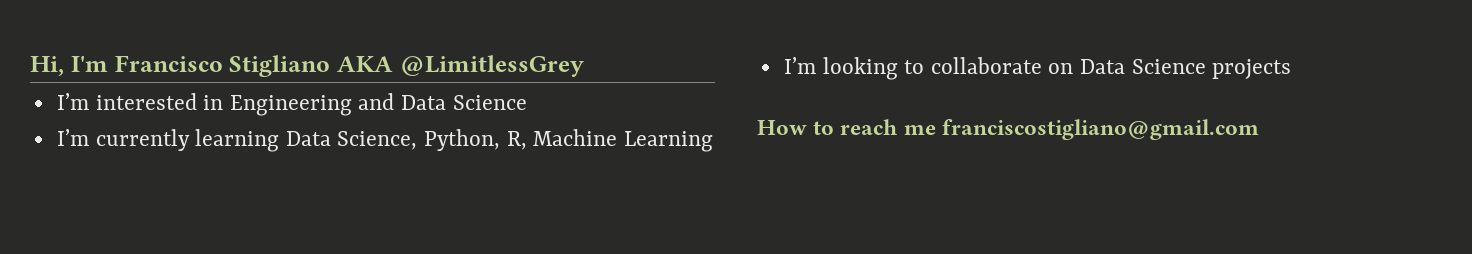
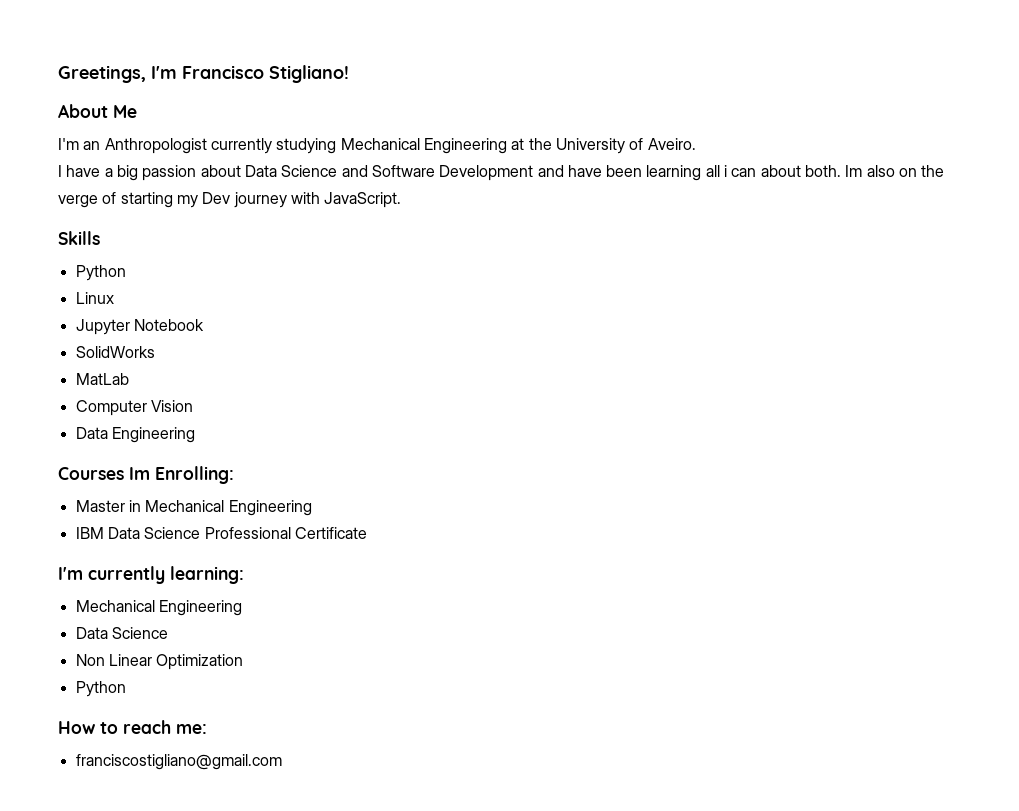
- Hi, I'm Francisco Stigliano AKA @LimitlessGrey
- I’m interested in Engineering and Data Science
- I’m currently learning Data Science, Python, R, Machine Learning
- I’m looking to collaborate on Data Science projects
+ Greetings, I'm Francisco Stigliano!
+ About Me
+ I'm an Anthropologist currently studying Mechanical Engineering at the University of Aveiro.
+ I have a big passion about Data Science and Software Development and have been learning all i can about both. Im also on the verge of starting my Dev journey with JavaScript.
+ Skills
+ Python
+ Linux
+ Jupyter Notebook
+ SolidWorks
+ MatLab
+ Computer Vision
+ Data Engineering
+ Courses Im Enrolling:
+ Master in Mechanical Engineering
+ IBM Data Science Professional Certificate
+ I'm currently learning:
+ Mechanical Engineering
+ Data Science
+ Non Linear Optimization
+ Python
- How to reach me franciscostigliano@gmail.com
+ How to reach me:
+ franciscostigliano@gmail.com

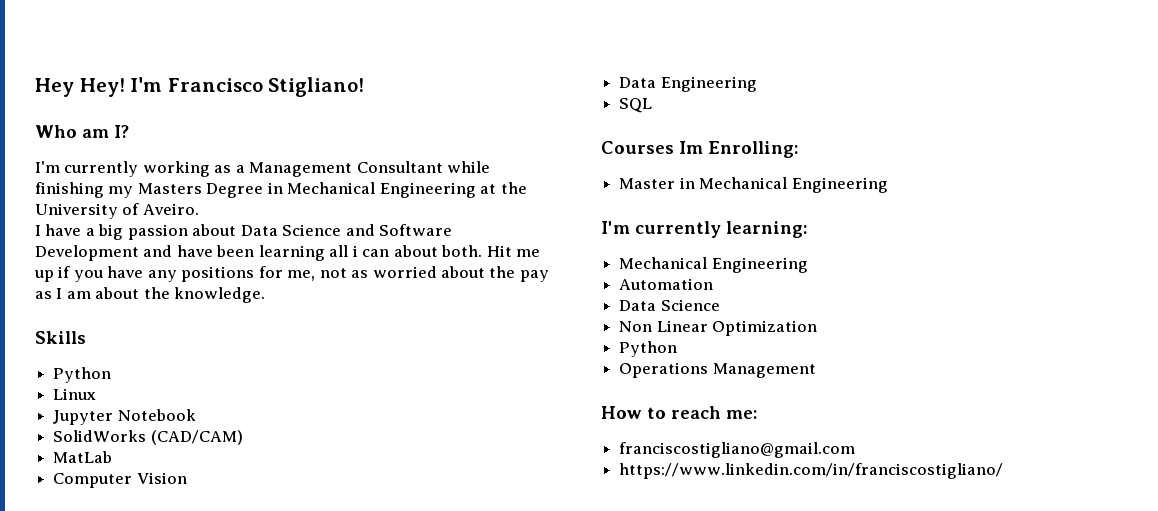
- Greetings, I'm Francisco Stigliano!
+ Hey Hey! I'm Francisco Stigliano!
- About Me
- I'm an Anthropologist currently studying Mechanical Engineering at the University of Aveiro.
+ Who am I?
+ I'm currently working as a Management Consultant while finishing my Masters Degree in Mechanical Engineering at the University of Aveiro.
- Im also on the verge of starting my Dev journey with JavaScript.
+ Hit me up if you have any positions for me, not as worried about the pay as I am about the knowledge.
- SolidWorks
+ SolidWorks (CAD/CAM)
+ SQL
- IBM Data Science Professional Certificate
+ Automation
+ Operations Management
+ https://www.linkedin.com/in/franciscostigliano/

